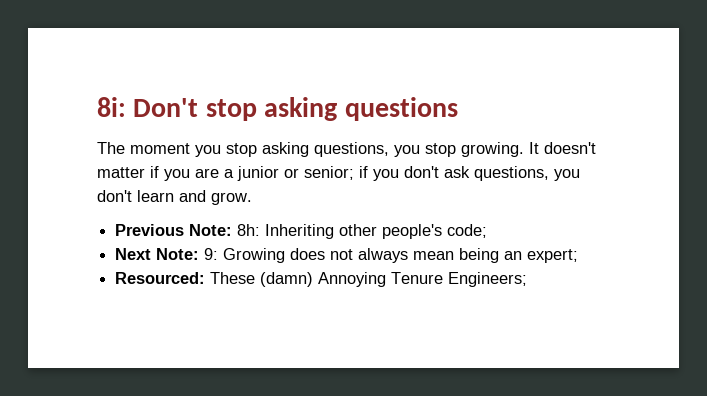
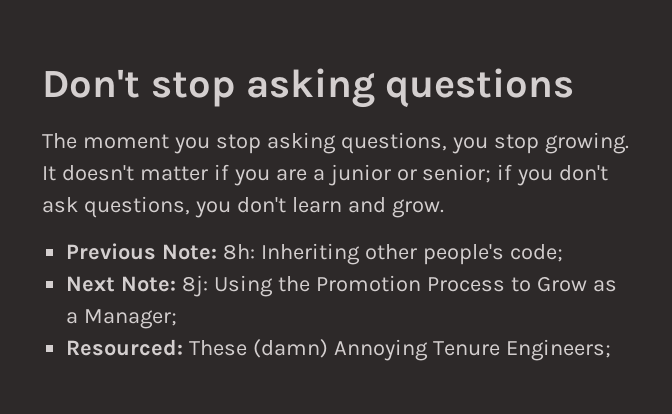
- 8i: Don't stop asking questions
+ Don't stop asking questions
- Next Note: 9: Growing does not always mean being an expert;
+ Next Note: 8j: Using the Promotion Process to Grow as a Manager;

